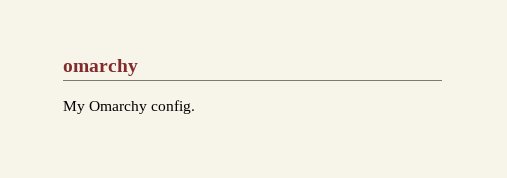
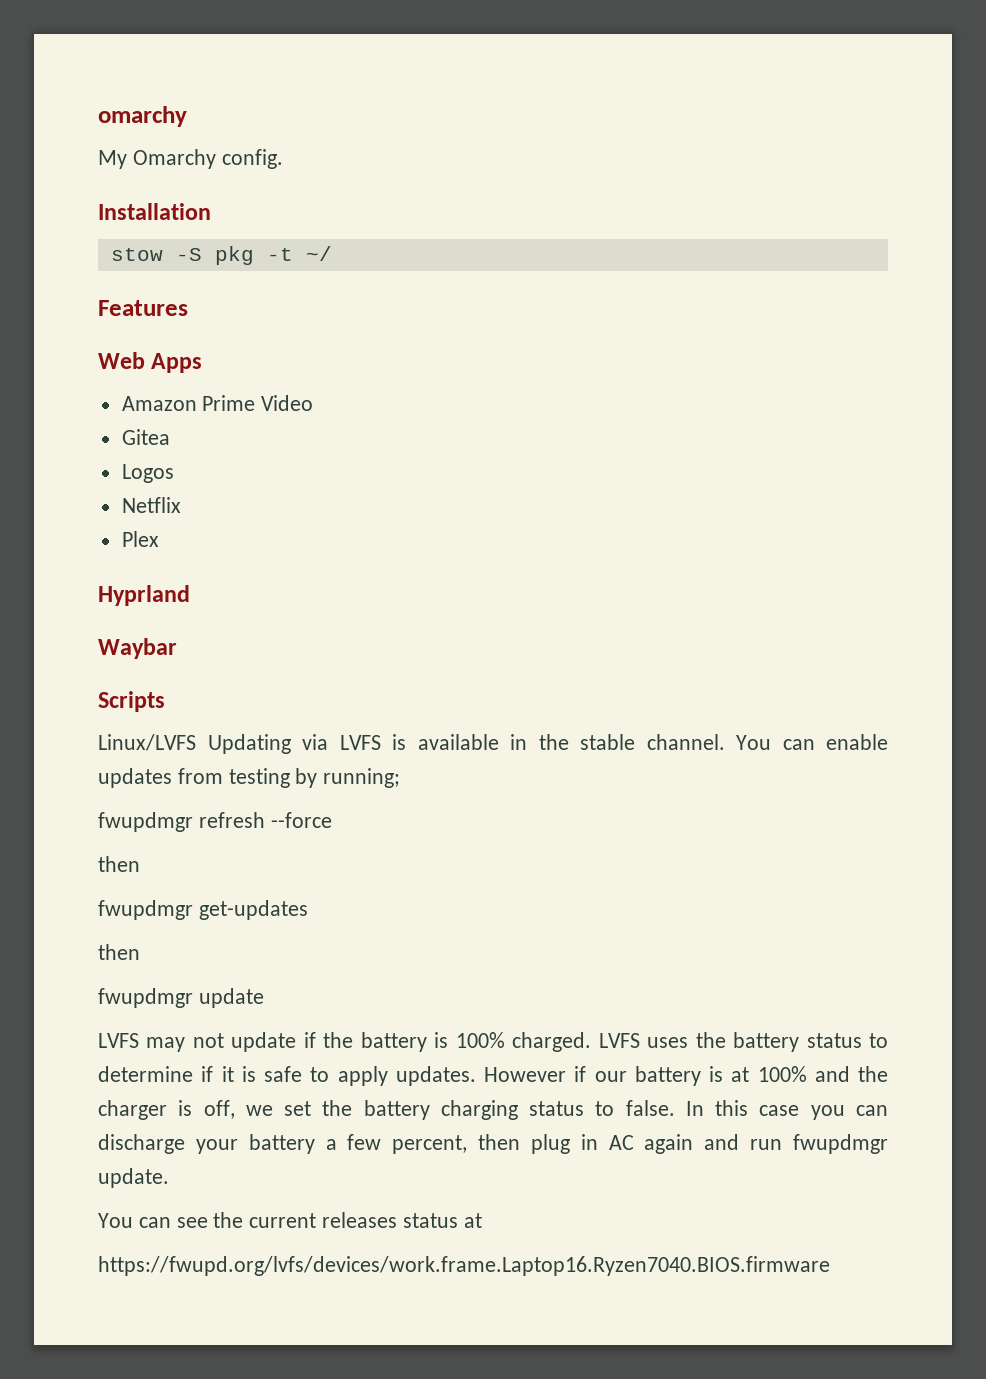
+ Installation
+ stow -S pkg -t ~/
+ Features
+ Web Apps
+ Amazon Prime Video
+ Gitea
+ Logos
+ Netflix
+ Plex
+ Hyprland
+ Waybar
+ Scripts
+ Linux/LVFS Updating via LVFS is available in the stable channel. You can enable updates from testing by running;
+ fwupdmgr refresh --force
+ then
+ fwupdmgr get-updates
+ then
+ fwupdmgr update
+ LVFS may not update if the battery is 100% charged. LVFS uses the battery status to determine if it is safe to apply updates. However if our battery is at 100% and the charger is off, we set the battery charging status to false. In this case you can discharge your battery a few percent, then plug in AC again and run fwupdmgr update.
+ You can see the current releases status at
+ https://fwupd.org/lvfs/devices/work.frame.Laptop16.Ryzen7040.BIOS.firmware

